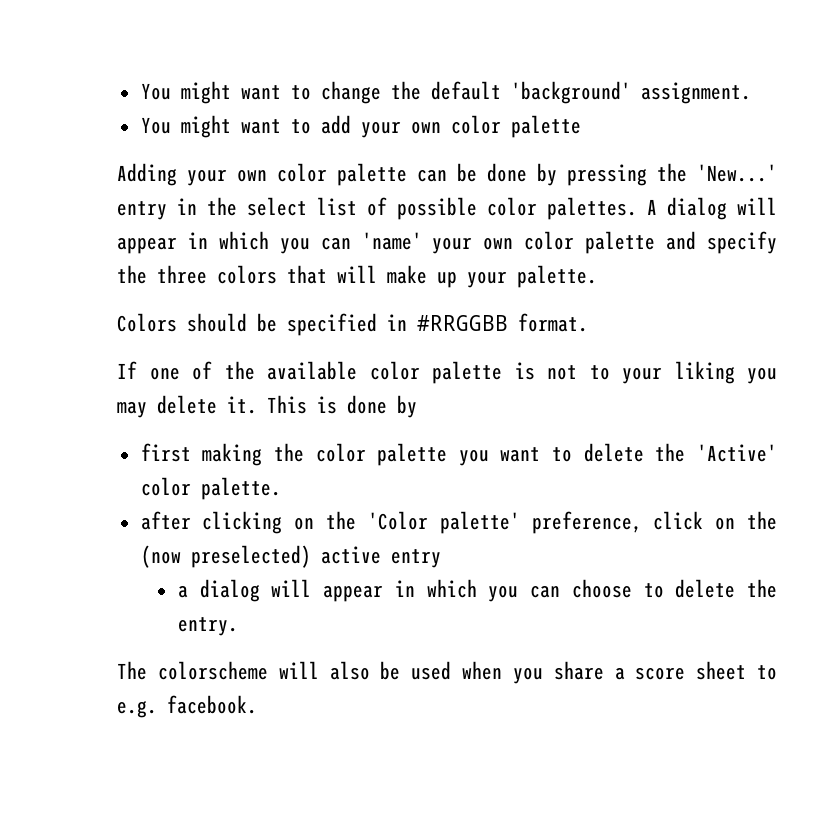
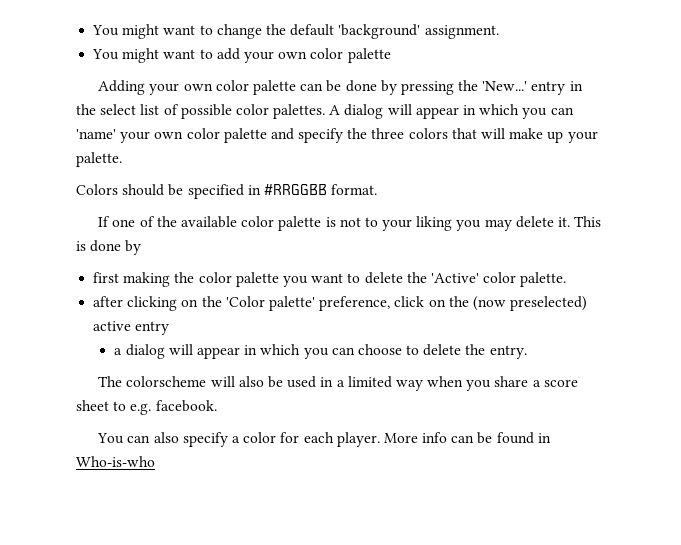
- The colorscheme will also be used when you share a score sheet to e.g. facebook.
+ The colorscheme will also be used in a limited way when you share a score sheet to e.g. facebook.
+ You can also specify a color for each player. More info can be found in Who-is-who

